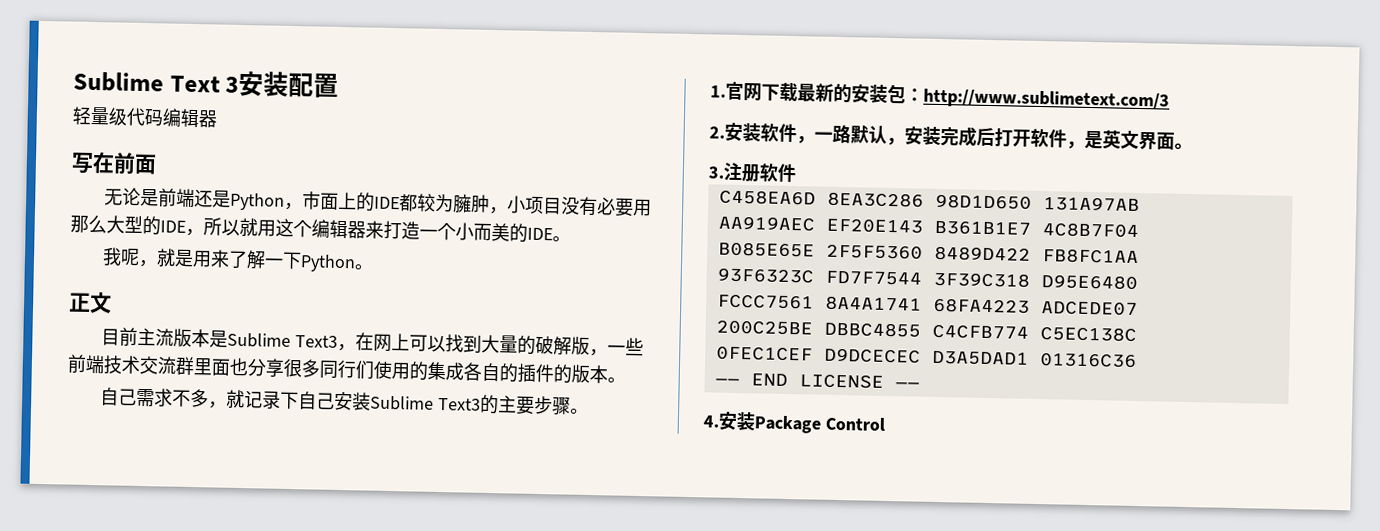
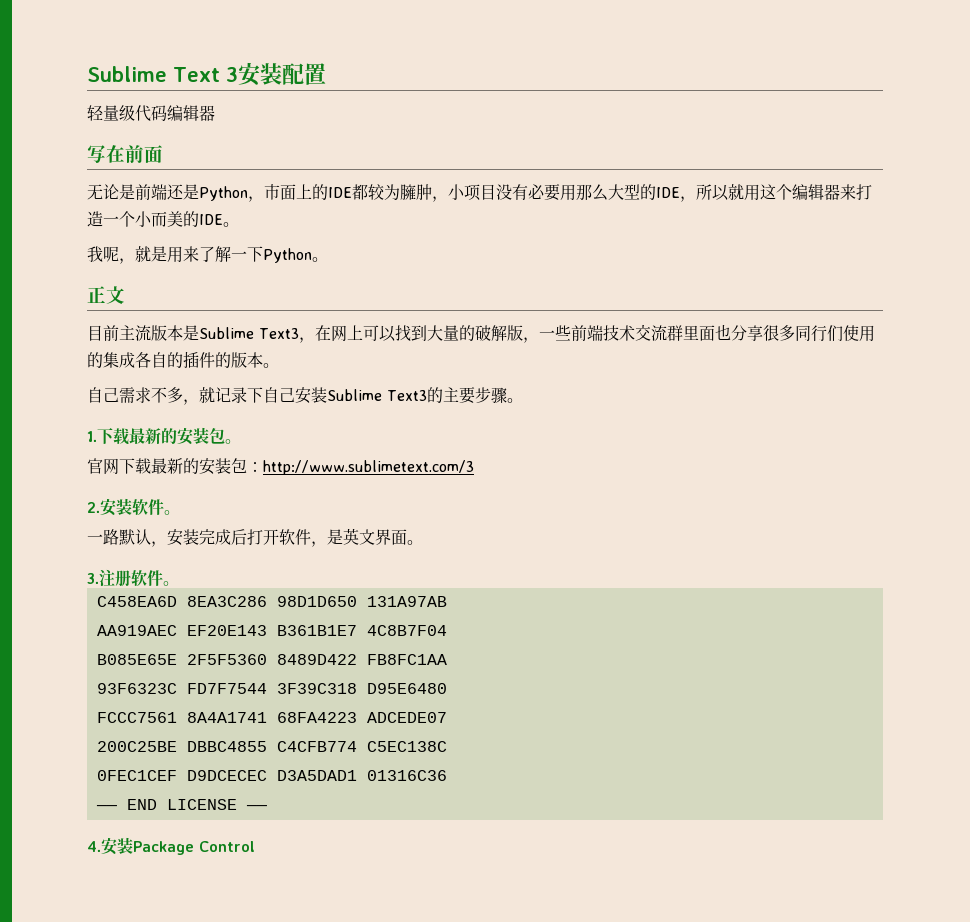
- 1.官网下载最新的安装包：http://www.sublimetext.com/3
+ 1.下载最新的安装包。
+ 官网下载最新的安装包：http://www.sublimetext.com/3
- 2.安装软件，一路默认，安装完成后打开软件，是英文界面。
+ 2.安装软件。
+ 一路默认，安装完成后打开软件，是英文界面。
- 3.注册软件
+ 3.注册软件。

